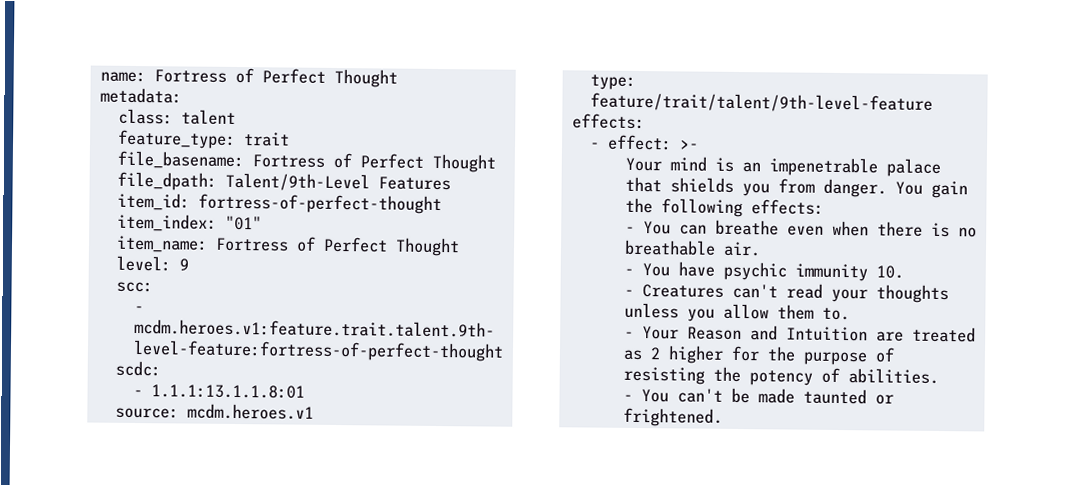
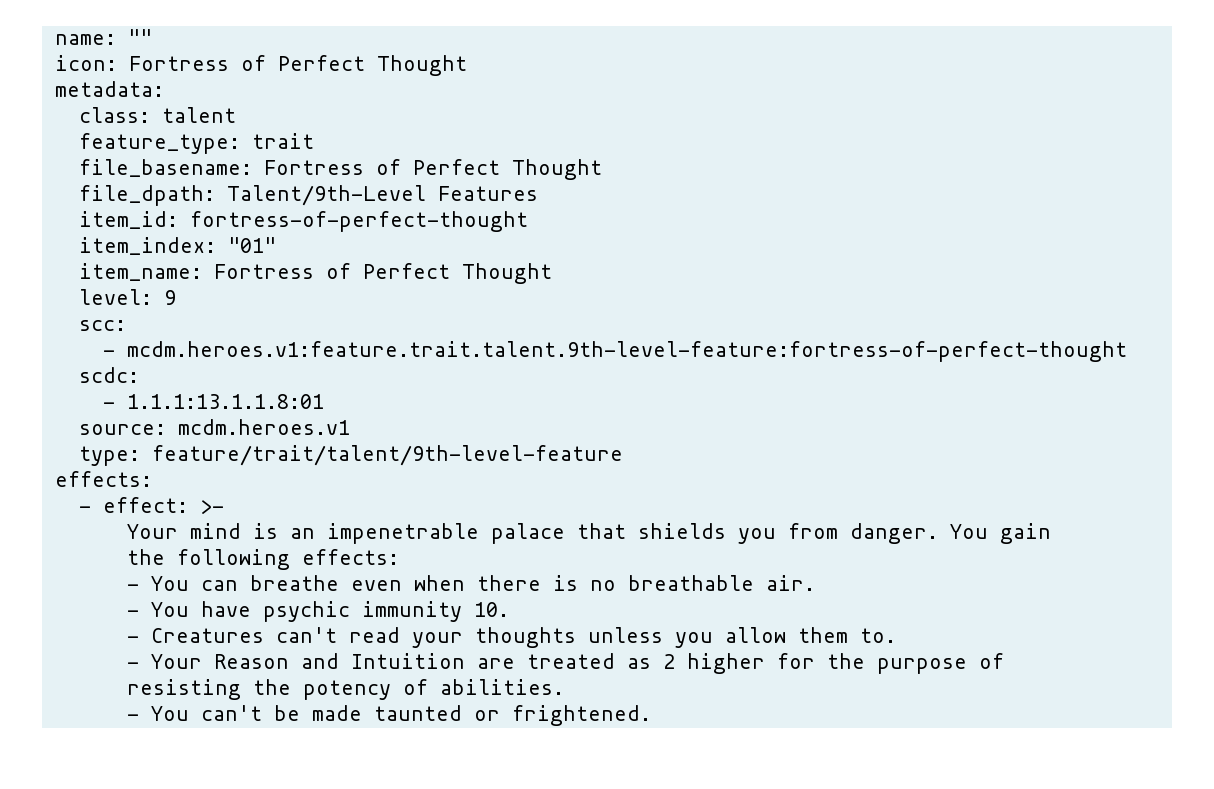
- name: Fortress of Perfect Thought
+ name: ""
+ icon: Fortress of Perfect Thought

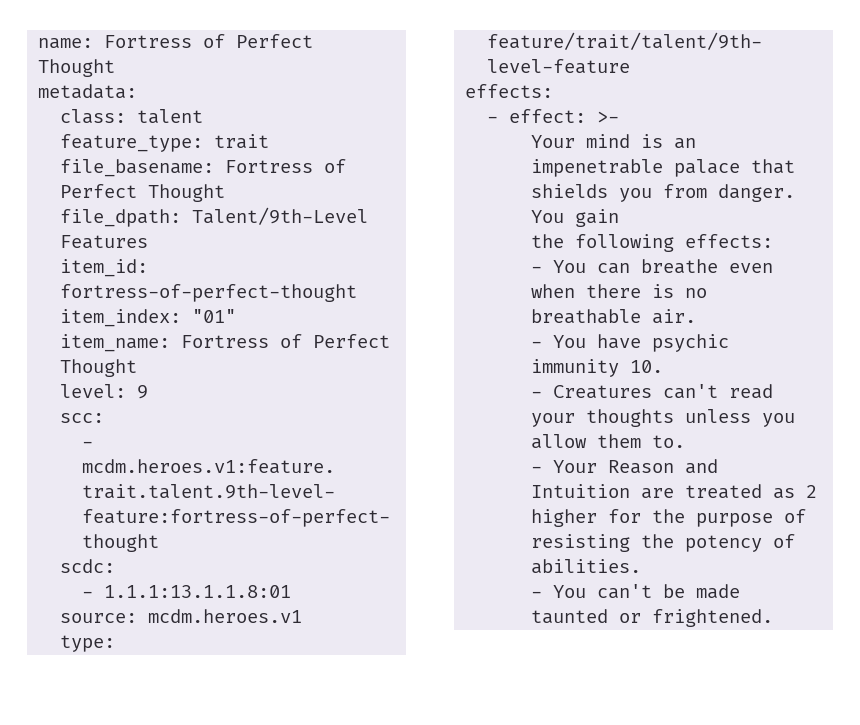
- name: ""
- icon: Fortress of Perfect Thought
+ name: Fortress of Perfect Thought

